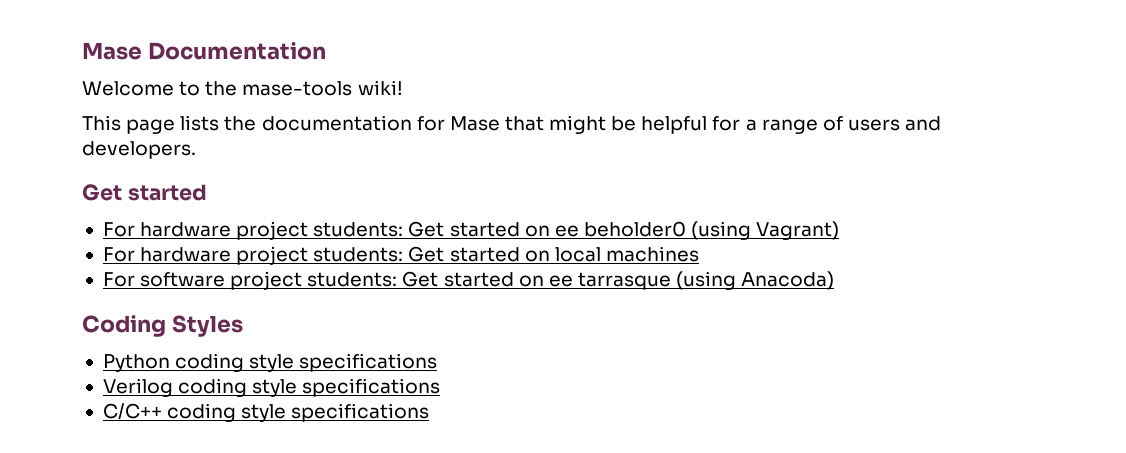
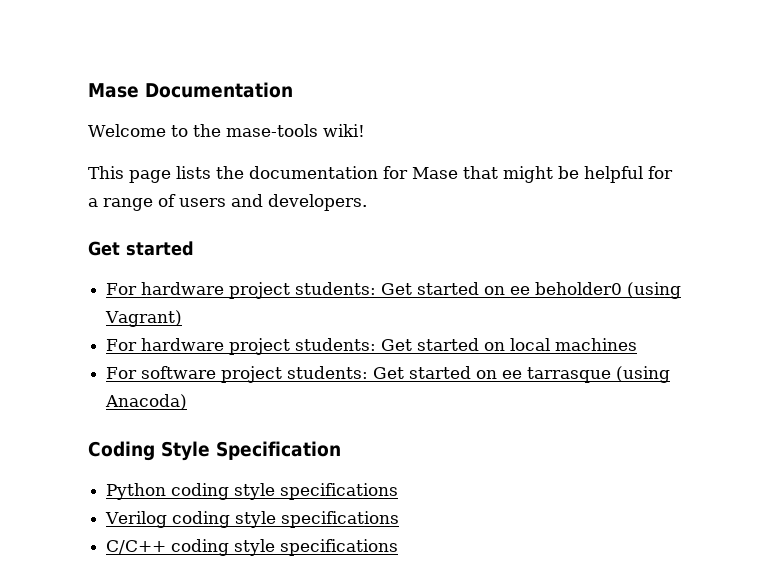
- Coding Styles
+ Coding Style Specification

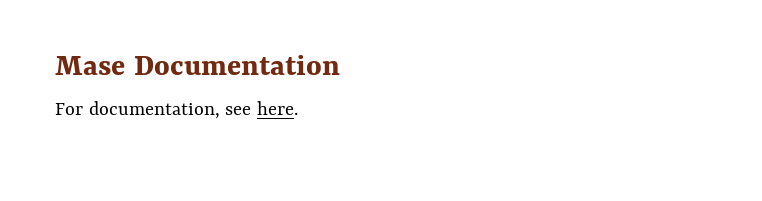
- Welcome to the mase-tools wiki!
- This page lists the documentation for Mase that might be helpful for a range of users and developers.
- Get started
- For hardware project students: Get started on ee beholder0 (using Vagrant)
- For hardware project students: Get started on local machines
- For software project students: Get started on ee tarrasque (using Anacoda)
- Coding Style Specification
- Python coding style specifications
- Verilog coding style specifications
- C/C++ coding style specifications
+ For documentation, see here.

